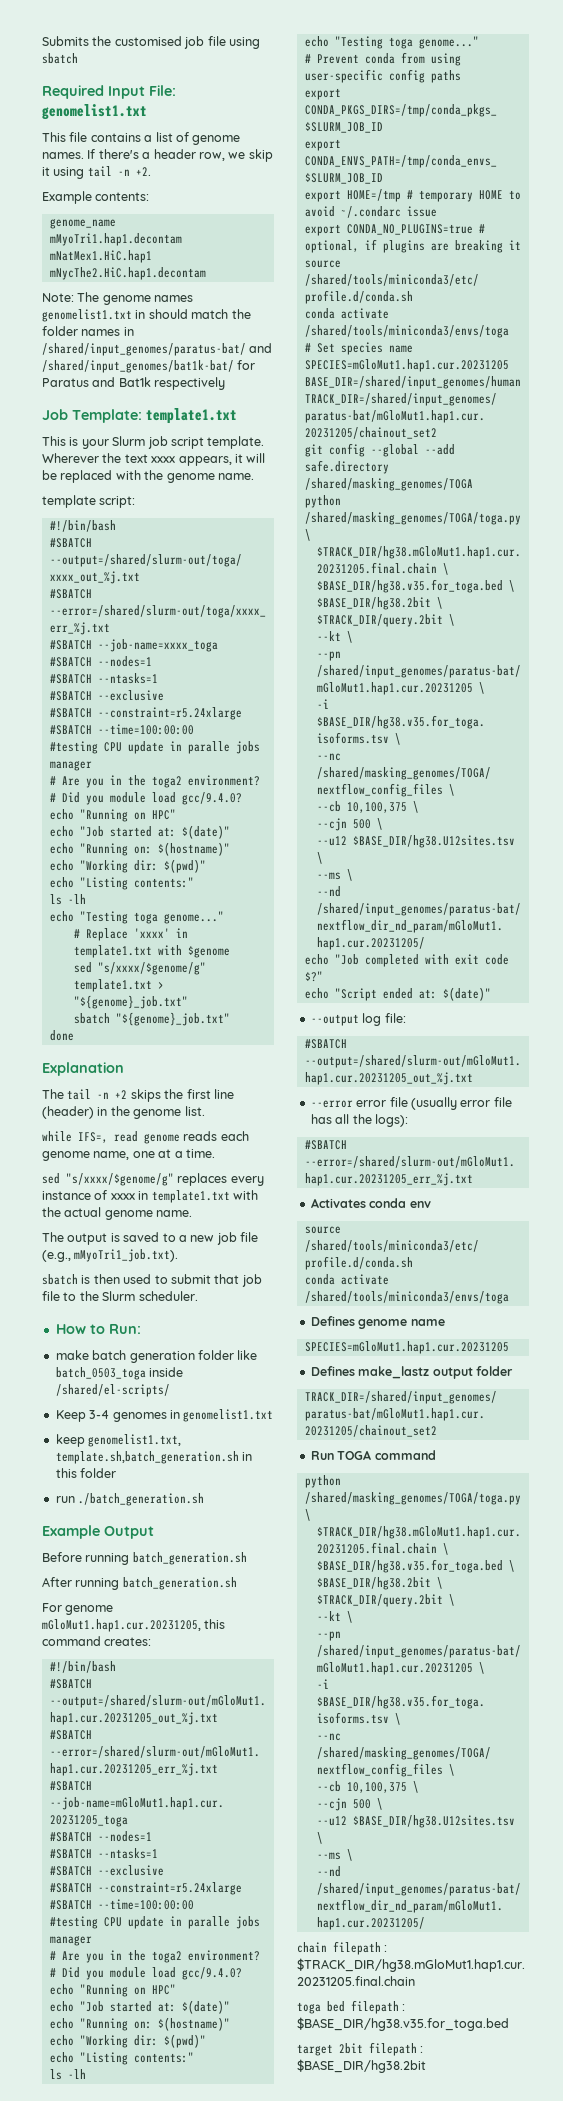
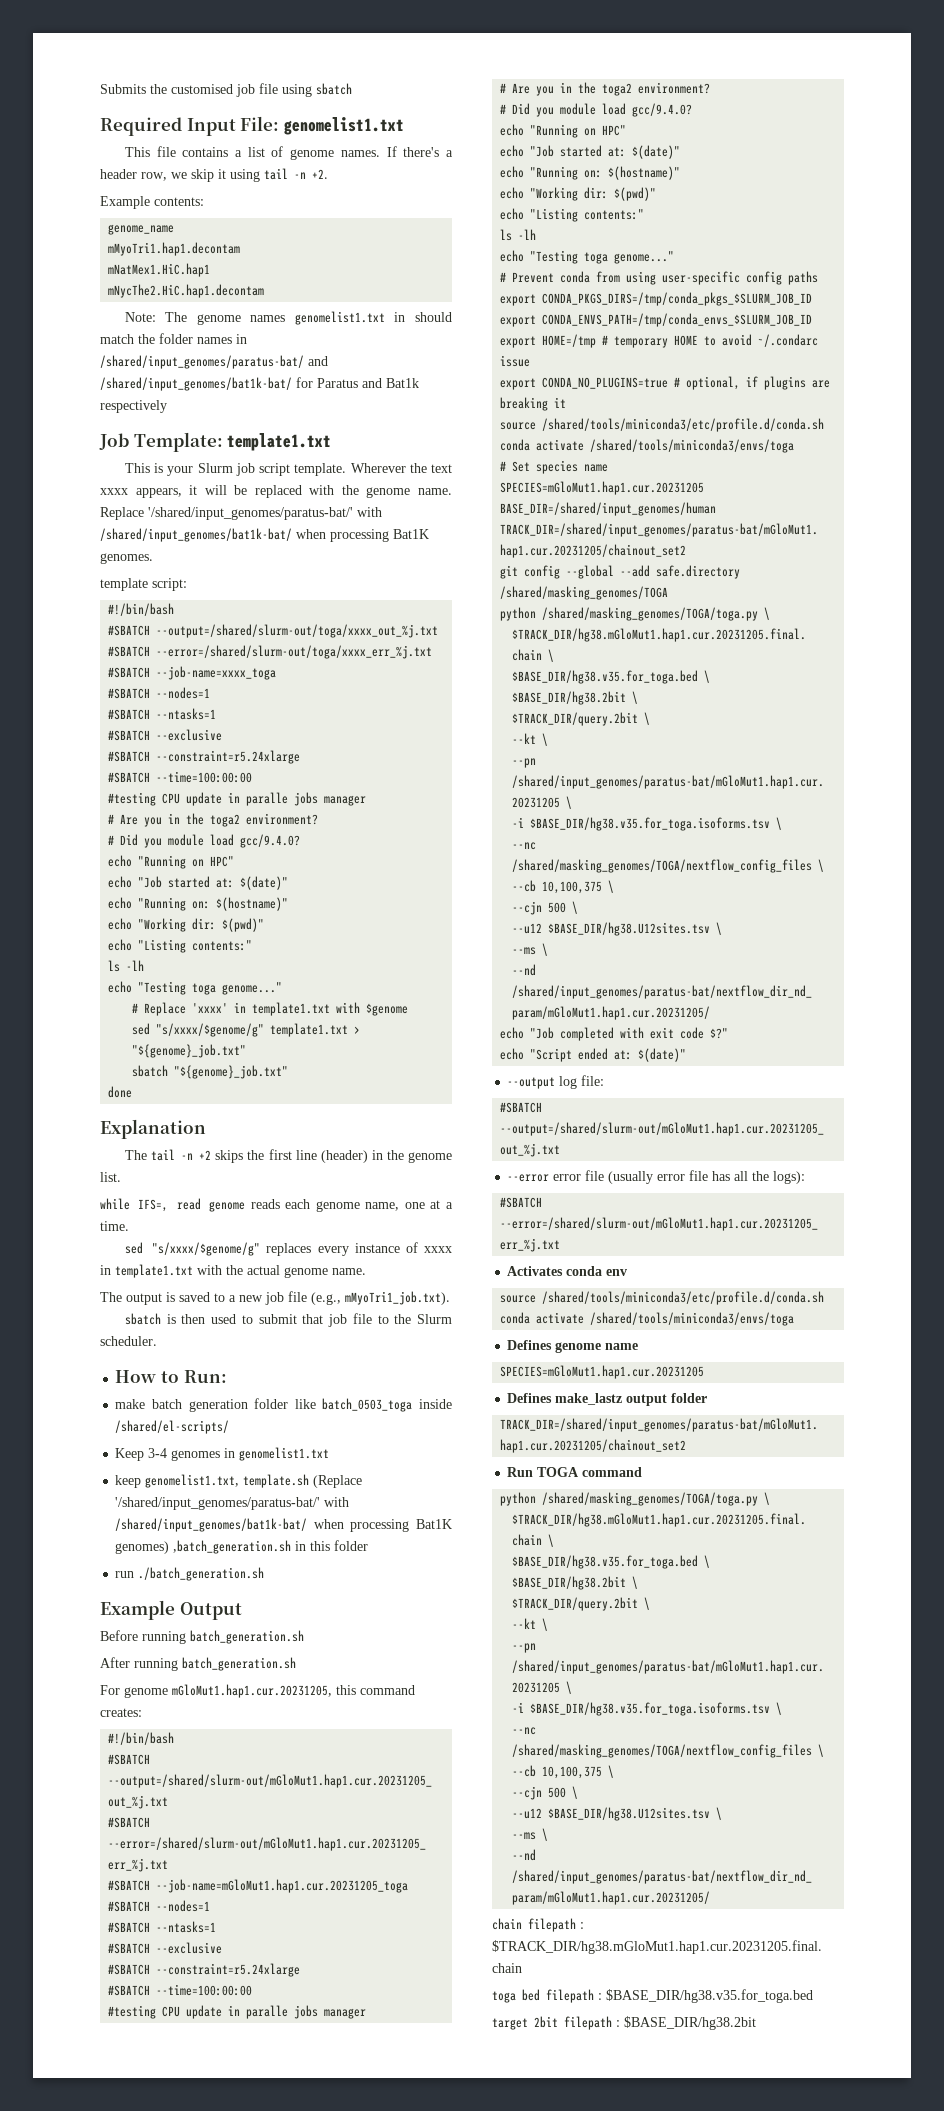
+ Replace '/shared/input_genomes/paratus-bat/' with /shared/input_genomes/bat1k-bat/ when processing Bat1K genomes.
- keep genomelist1.txt, template.sh,batch_generation.sh in this folder
+ keep genomelist1.txt, template.sh (Replace '/shared/input_genomes/paratus-bat/' with /shared/input_genomes/bat1k-bat/ when processing Bat1K genomes) ,batch_generation.sh in this folder

